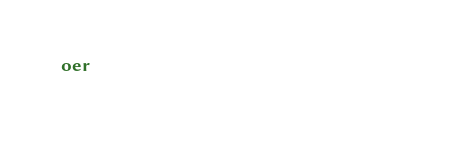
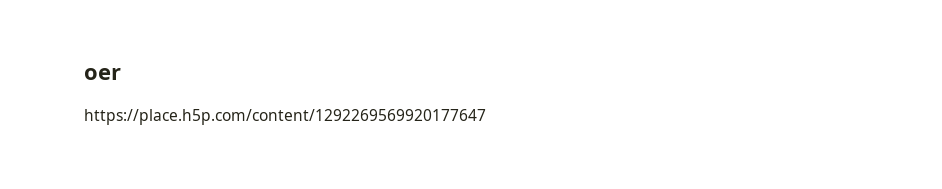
+ https://place.h5p.com/content/1292269569920177647

